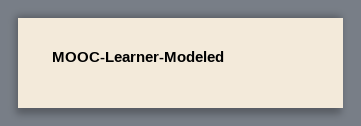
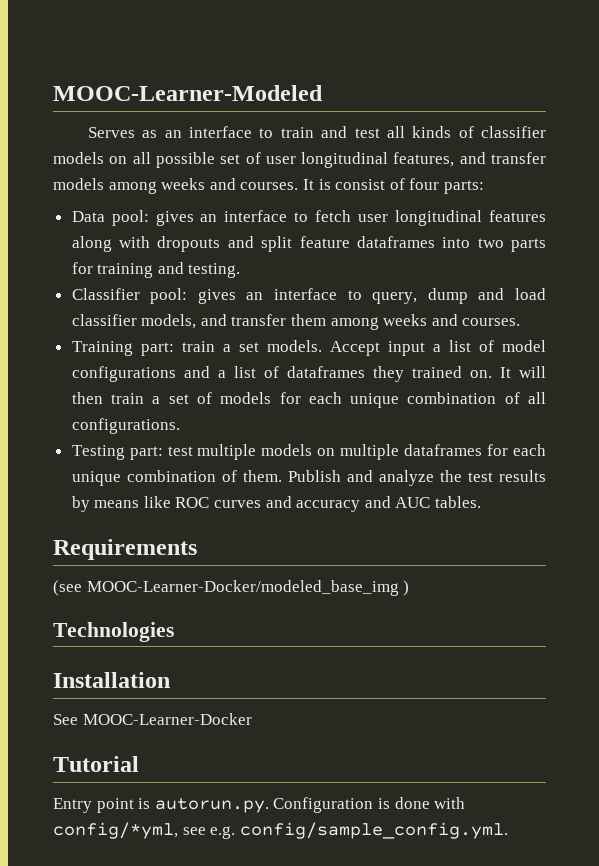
+ Serves as an interface to train and test all kinds of classifier models on all possible set of user longitudinal features, and transfer models among weeks and courses. It is consist of four parts:
+ Data pool: gives an interface to fetch user longitudinal features along with dropouts and split feature dataframes into two parts for training and testing.
+ Classifier pool: gives an interface to query, dump and load classifier models, and transfer them among weeks and courses.
+ Training part: train a set models. Accept input a list of model configurations and a list of dataframes they trained on. It will then train a set of models for each unique combination of all configurations.
+ Testing part: test multiple models on multiple dataframes for each unique combination of them. Publish and analyze the test results by means like ROC curves and accuracy and AUC tables.
+ Requirements
+ (see MOOC-Learner-Docker/modeled_base_img )
+ Technologies
+ Installation
+ See MOOC-Learner-Docker
+ Tutorial
+ Entry point is autorun.py. Configuration is done with config/*yml, see e.g. config/sample_config.yml.

